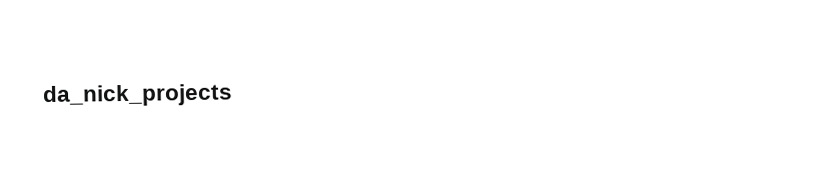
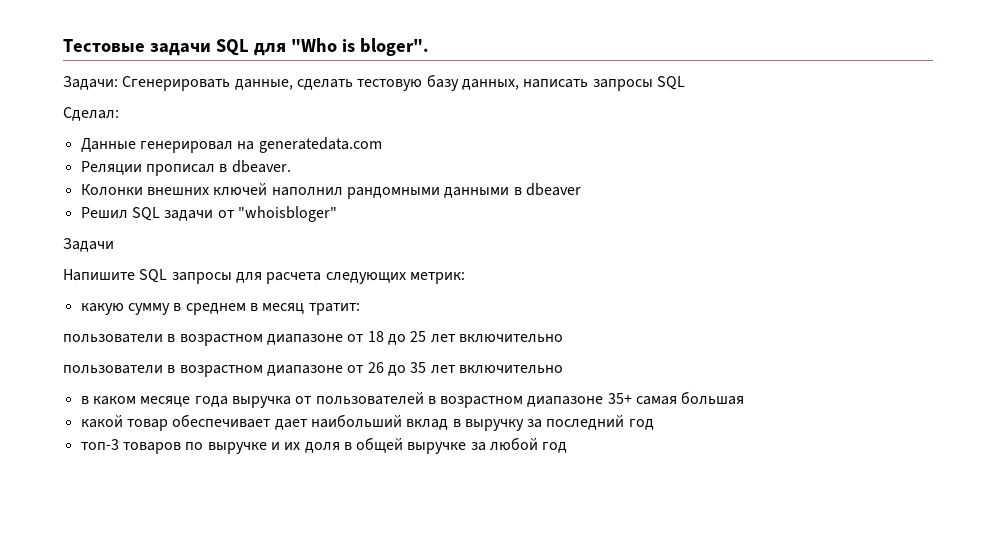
- da_nick_projects
+ Тестовые задачи SQL для "Who is bloger".
+ Задачи: Сгенерировать данные, сделать тестовую базу данных, написать запросы SQL
+ Сделал:
+ Данные генерировал на generatedata.com
+ Реляции прописал в dbeaver.
+ Колонки внешних ключей наполнил рандомными данными в dbeaver
+ Решил SQL задачи от "whoisbloger"
+ Задачи
+ Напишите SQL запросы для расчета следующих метрик:
+ какую сумму в среднем в месяц тратит:
+ пользователи в возрастном диапазоне от 18 до 25 лет включительно
+ пользователи в возрастном диапазоне от 26 до 35 лет включительно
+ в каком месяце года выручка от пользователей в возрастном диапазоне 35+ самая большая
+ какой товар обеспечивает дает наибольший вклад в выручку за последний год
+ топ-3 товаров по выручке и их доля в общей выручке за любой год

